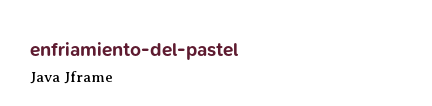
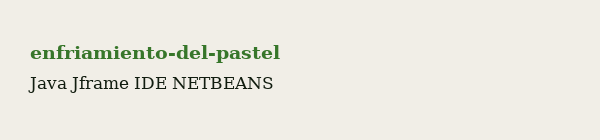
- Java Jframe
+ Java Jframe IDE NETBEANS

